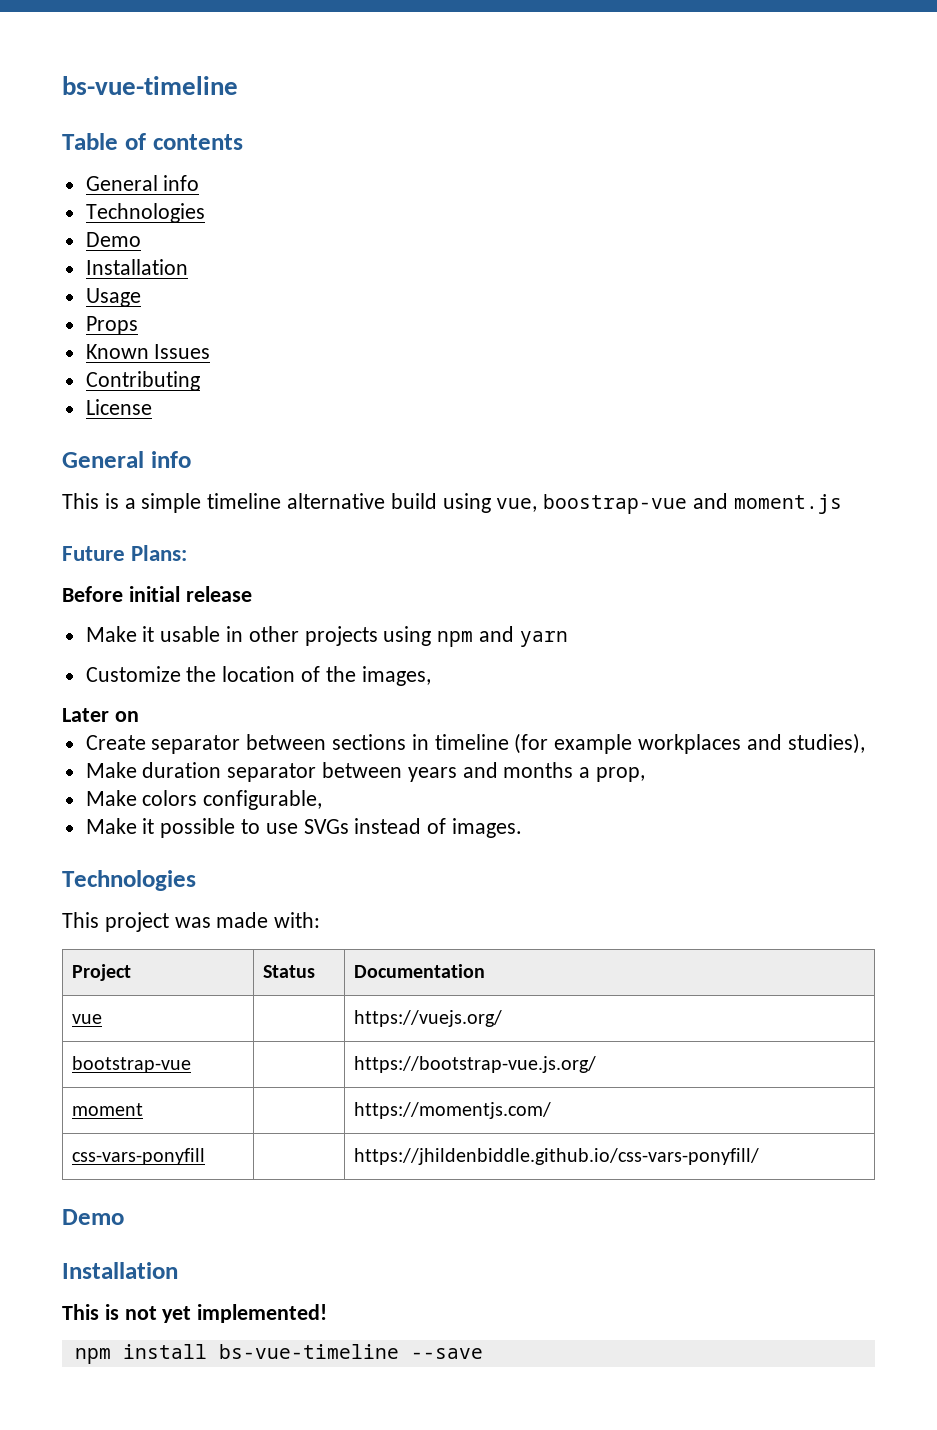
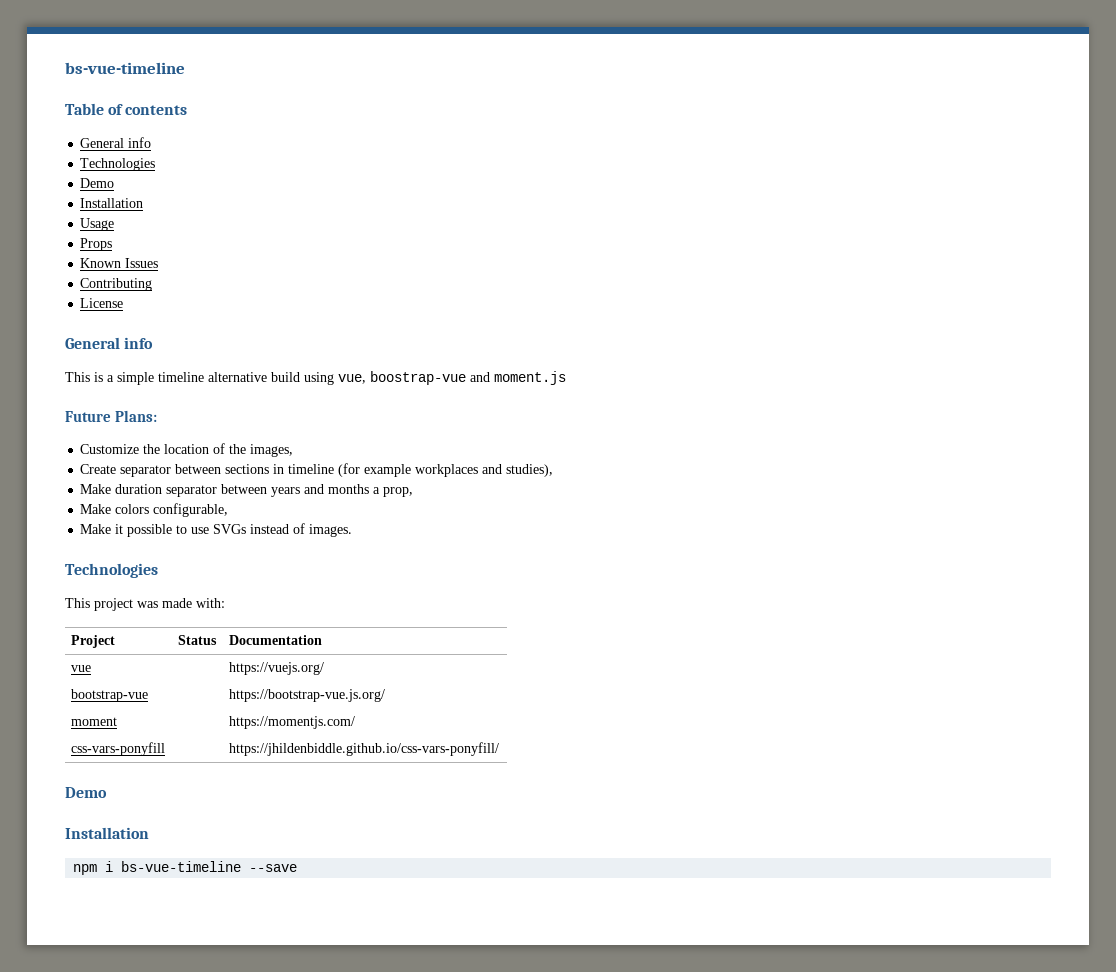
- Before initial release
- Make it usable in other projects using npm and yarn
- Later on
- This is not yet implemented!
- npm install bs-vue-timeline --save
+ npm i bs-vue-timeline --save

